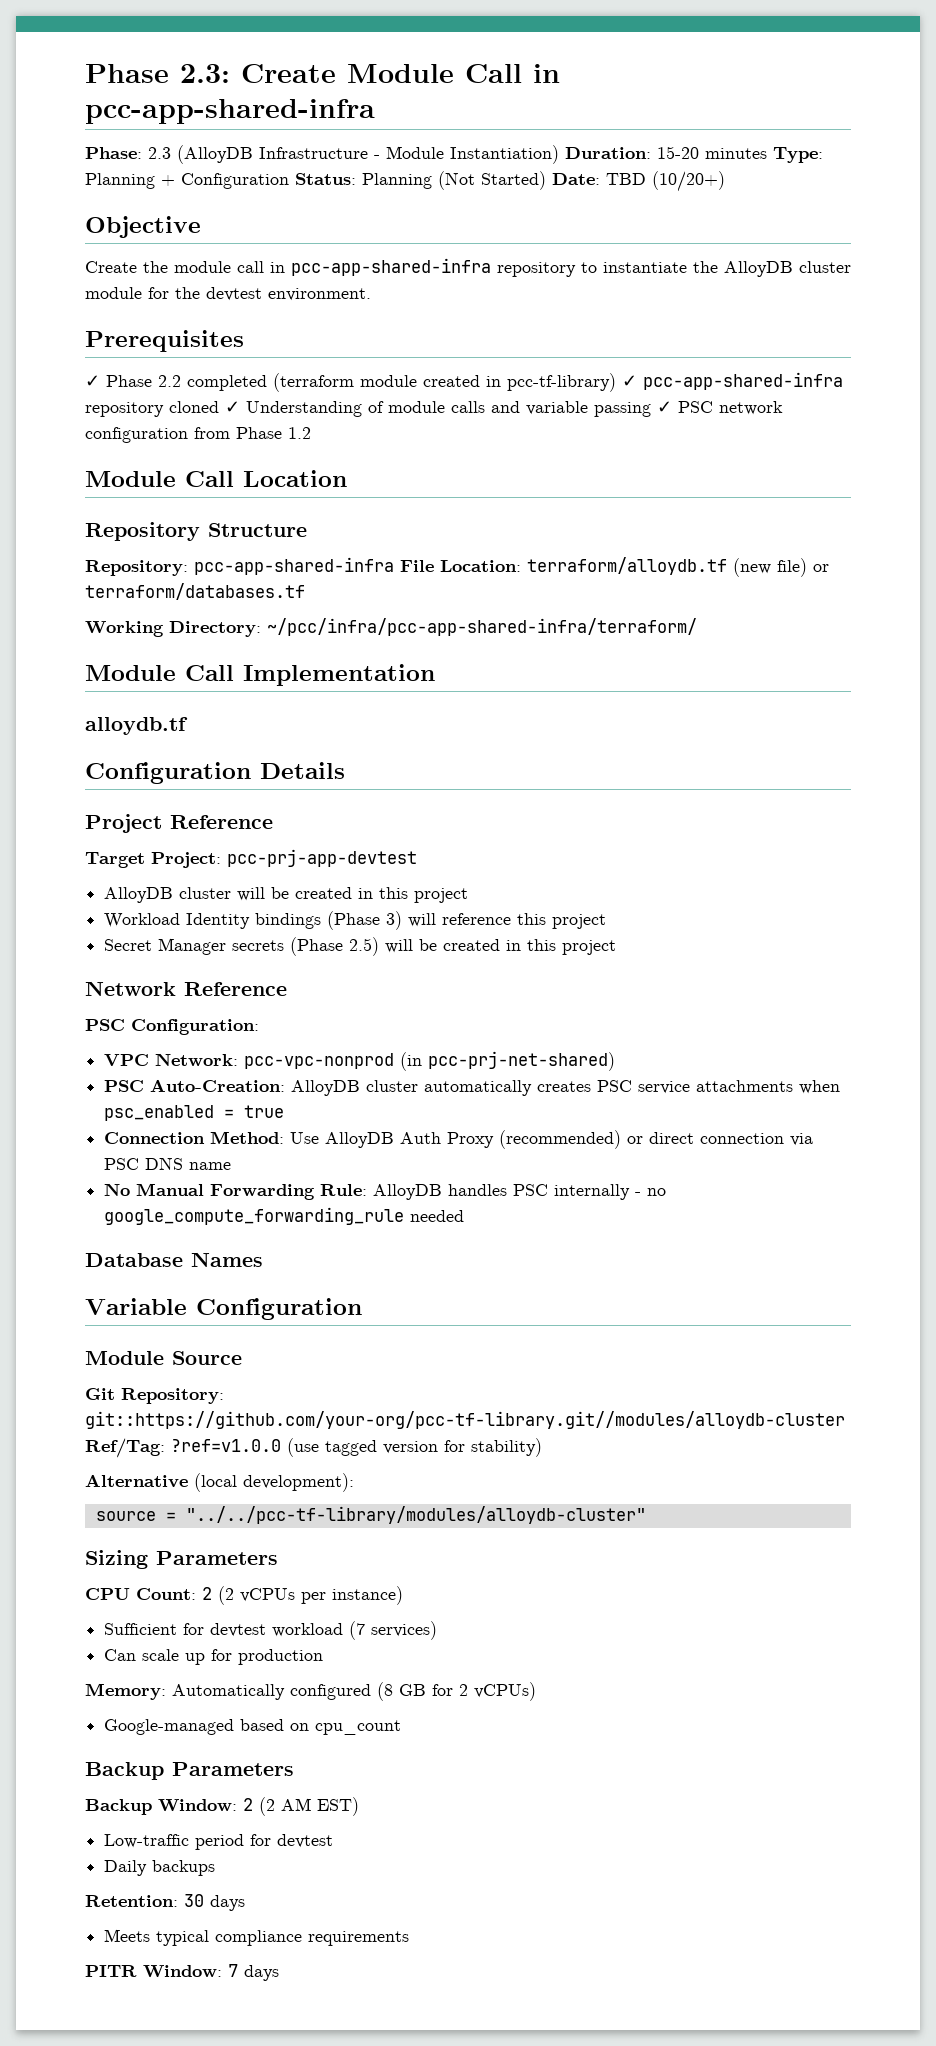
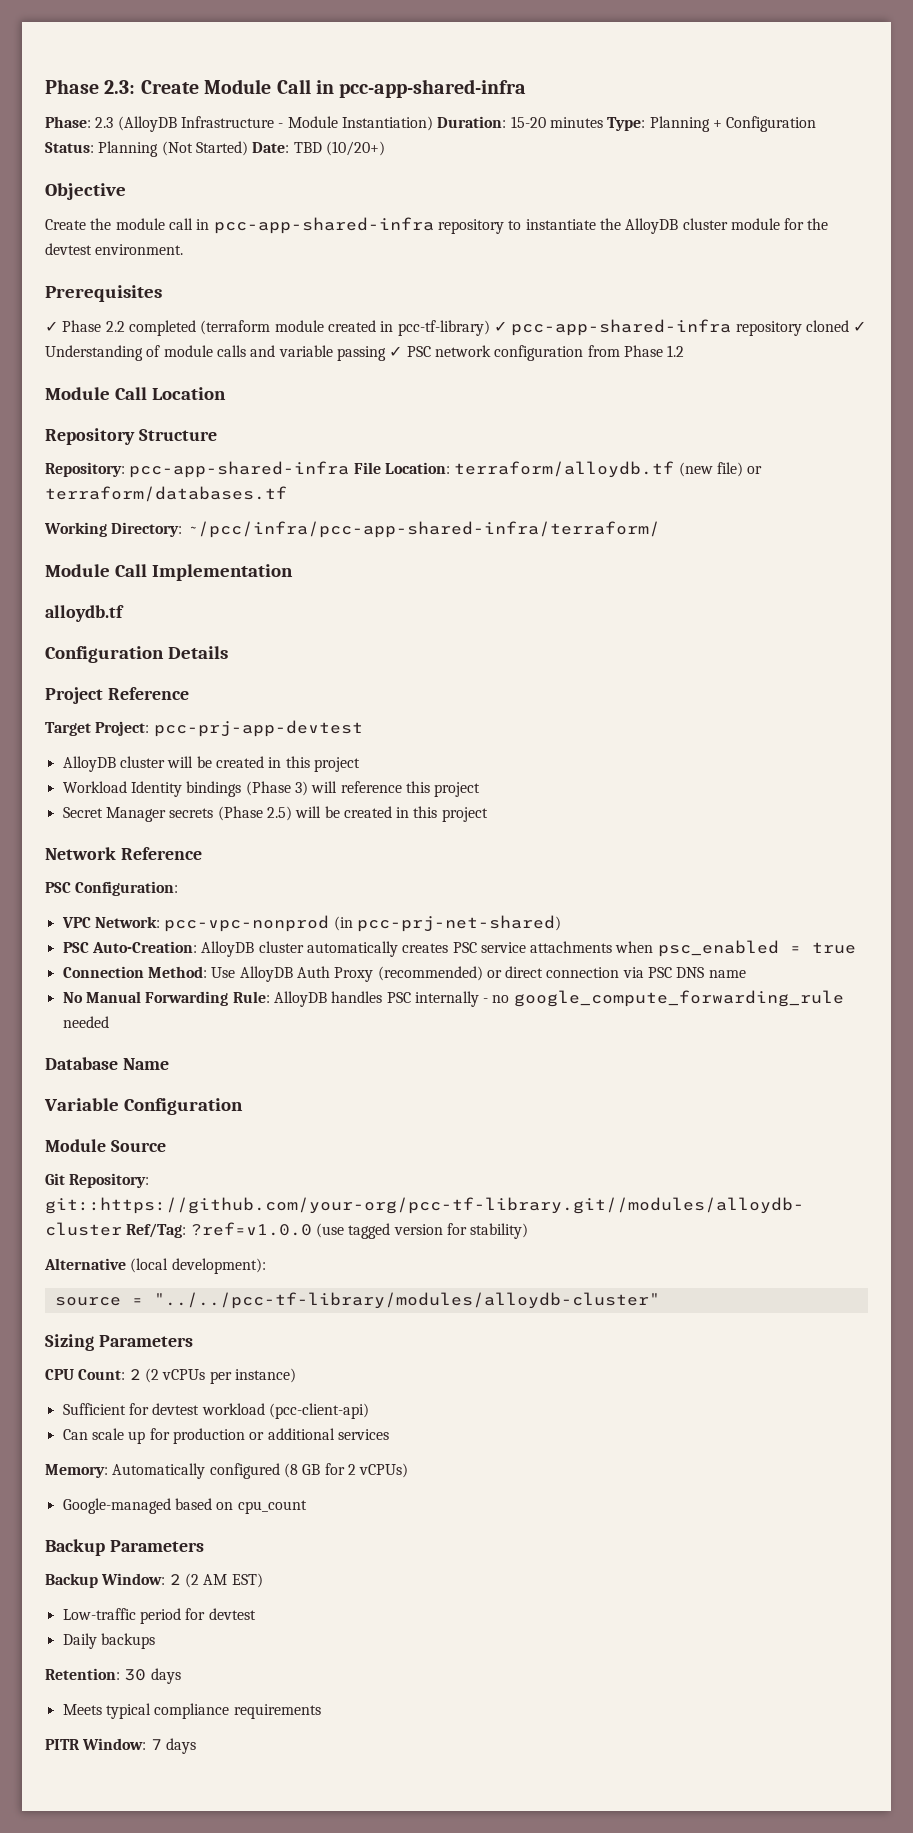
- Database Names
+ Database Name
- Sufficient for devtest workload (7 services)
+ Sufficient for devtest workload (pcc-client-api)
- Can scale up for production
+ Can scale up for production or additional services

